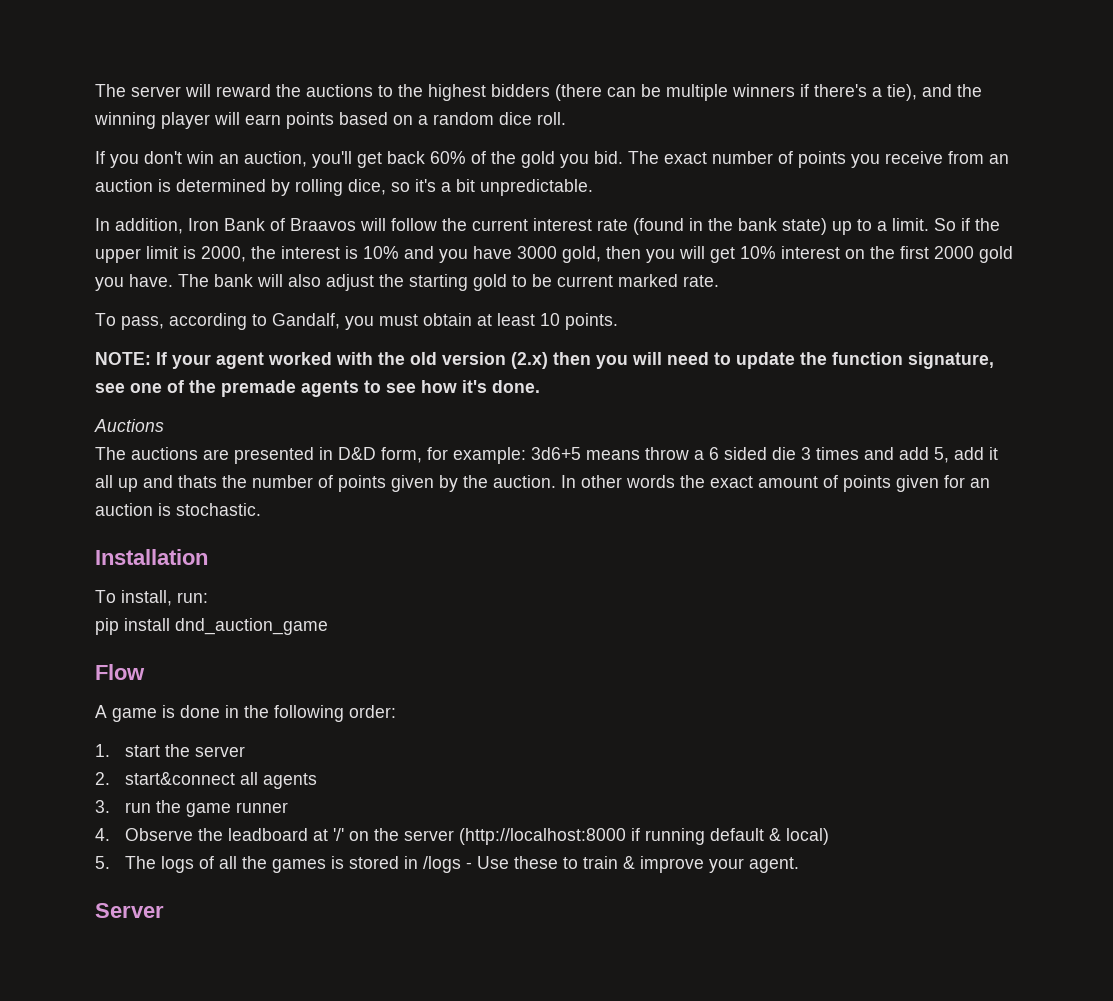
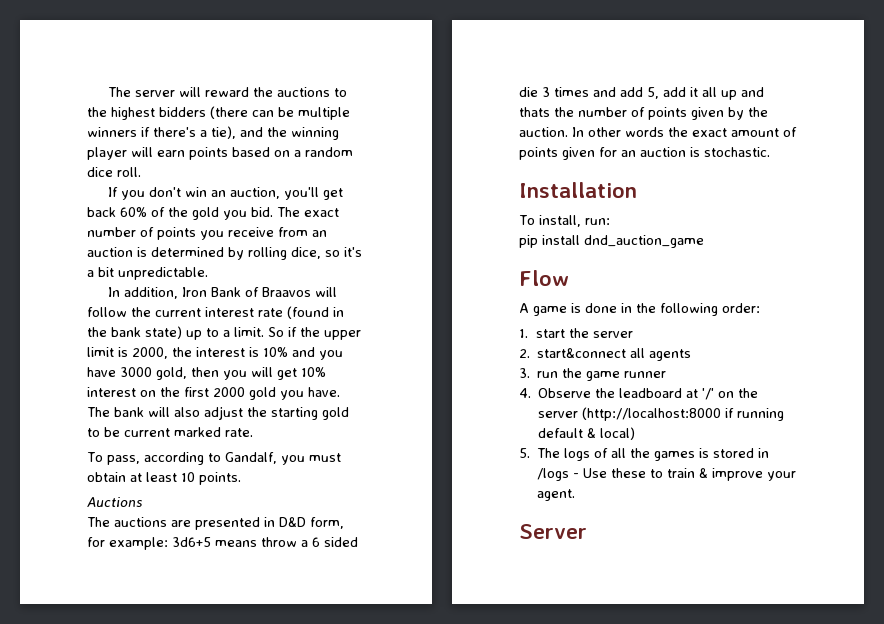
- NOTE: If your agent worked with the old version (2.x) then you will need to update the function signature, see one of the premade agents to see how it's done.

